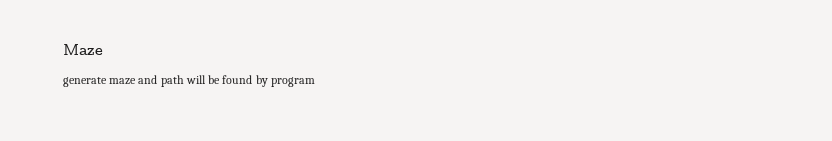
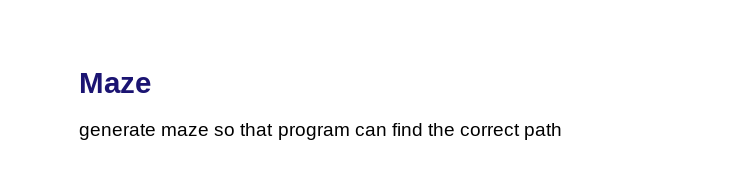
- generate maze and path will be found by program
+ generate maze so that program can find the correct path

